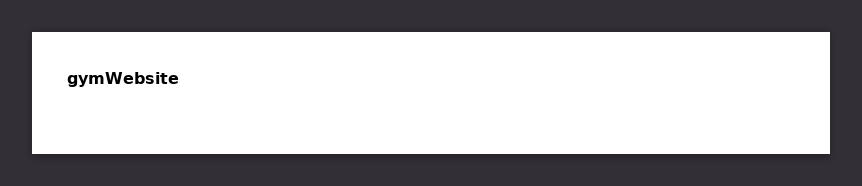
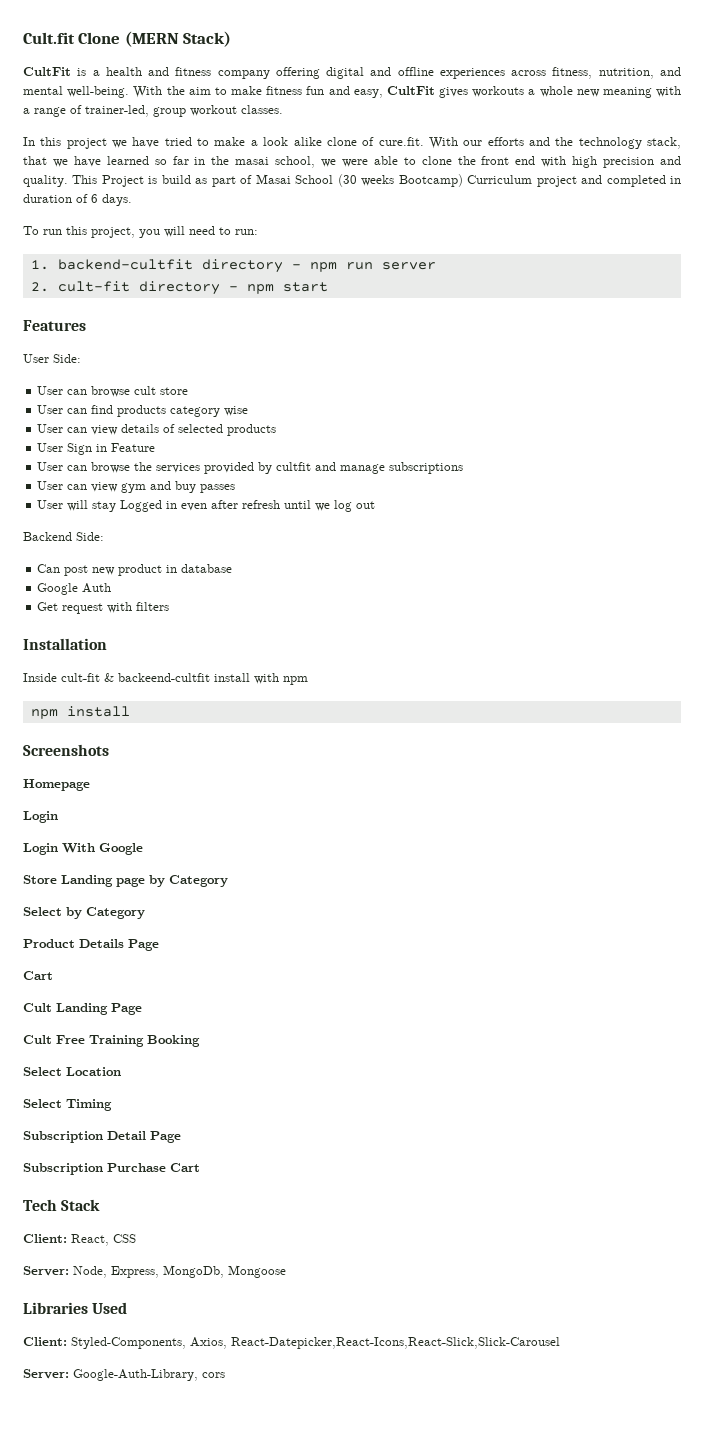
- gymWebsite
+ Cult.fit Clone (MERN Stack)
+ CultFit is a health and fitness company offering digital and offline experiences across fitness, nutrition, and mental well-being. With the aim to make fitness fun and easy, CultFit gives workouts a whole new meaning with a range of trainer-led, group workout classes.
+ In this project we have tried to make a look alike clone of cure.fit. With our efforts and the technology stack, that we have learned so far in the masai school, we were able to clone the front end with high precision and quality. This Project is build as part of Masai School (30 weeks Bootcamp) Curriculum project and completed in duration of 6 days.
+ To run this project, you will need to run:
+ 1. backend-cultfit directory - npm run server
+ 2. cult-fit directory - npm start
+ Features
+ User Side:
+ User can browse cult store
+ User can find products category wise
+ User can view details of selected products
+ User Sign in Feature
+ User can browse the services provided by cultfit and manage subscriptions
+ User can view gym and buy passes
+ User will stay Logged in even after refresh until we log out
+ Backend Side:
+ Can post new product in database
+ Google Auth
+ Get request with filters
+ Installation
+ Inside cult-fit & backeend-cultfit install with npm
+ npm install
+ Screenshots
+ Homepage
+ Login
+ Login With Google
+ Store Landing page by Category
+ Select by Category
+ Product Details Page
+ Cart
+ Cult Landing Page
+ Cult Free Training Booking
+ Select Location
+ Select Timing
+ Subscription Detail Page
+ Subscription Purchase Cart
+ Tech Stack
+ Client: React, CSS
+ Server: Node, Express, MongoDb, Mongoose
+ Libraries Used
+ Client: Styled-Components, Axios, React-Datepicker,React-Icons,React-Slick,Slick-Carousel
+ Server: Google-Auth-Library, cors

